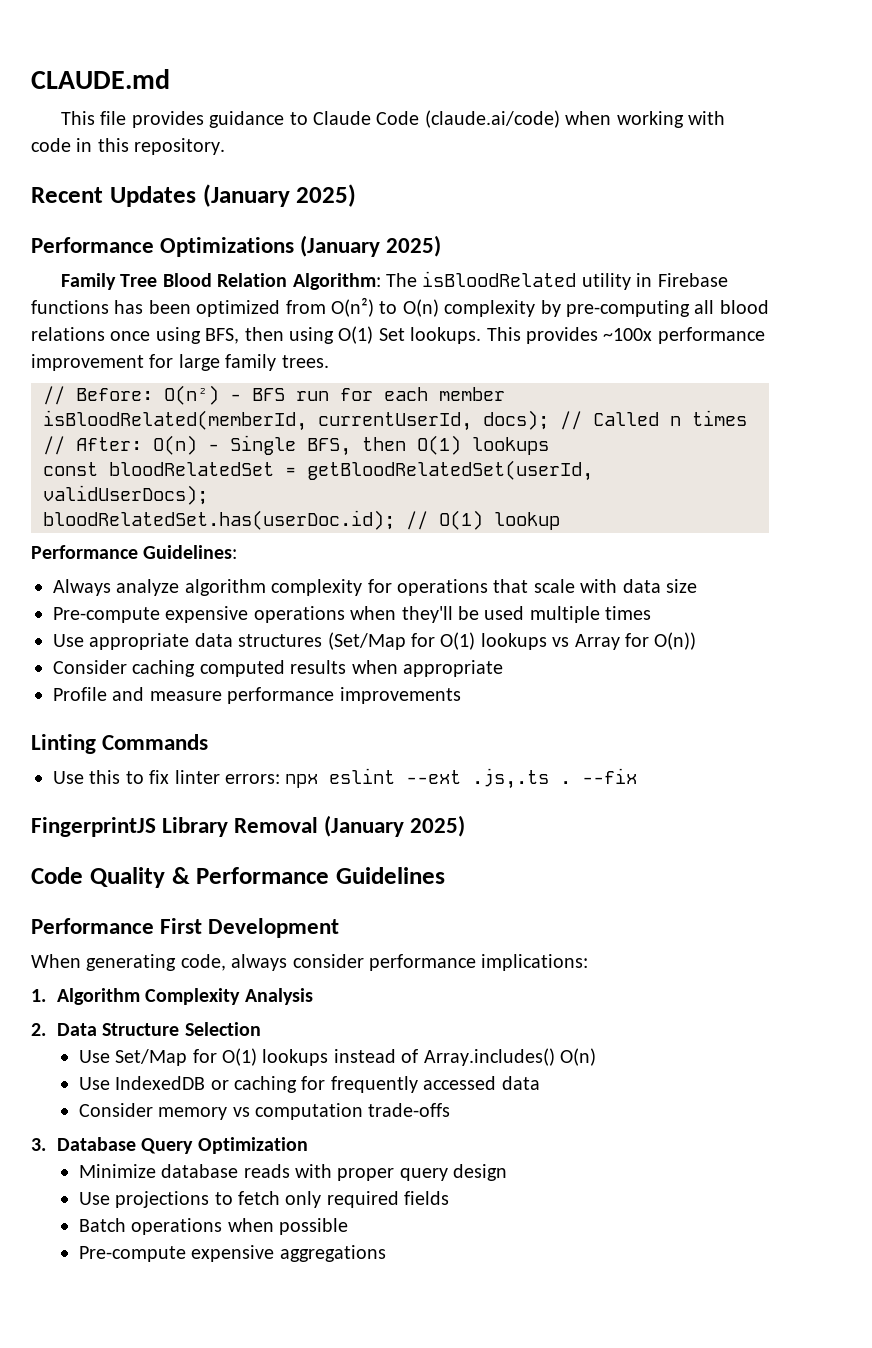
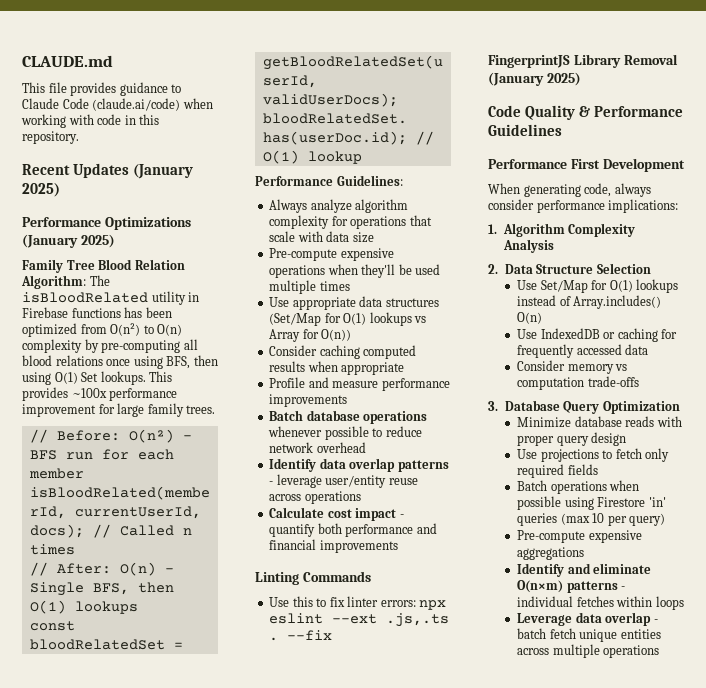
+ Batch database operations whenever possible to reduce network overhead
+ Identify data overlap patterns - leverage user/entity reuse across operations
+ Calculate cost impact - quantify both performance and financial improvements
- Batch operations when possible
+ Batch operations when possible using Firestore 'in' queries (max 10 per query)
  Pre-compute expensive aggregations
+ Identify and eliminate O(n×m) patterns - individual fetches within loops
+ Leverage data overlap - batch fetch unique entities across multiple operations

